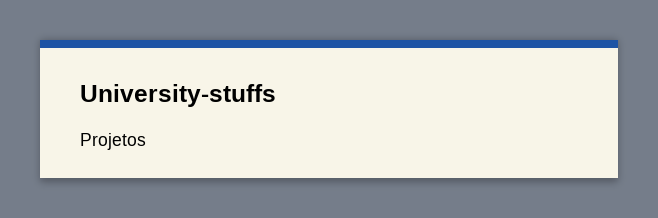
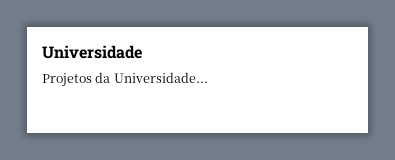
- University-stuffs
+ Universidade
- Projetos
+ Projetos da Universidade...

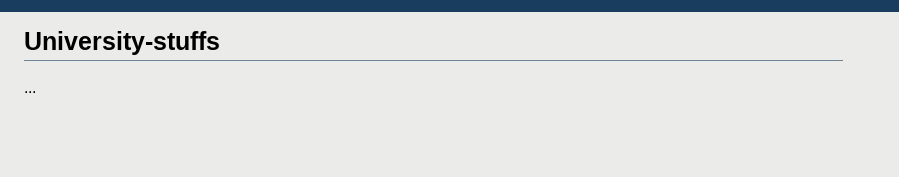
- Universidade
- Projetos da Universidade...
+ University-stuffs
+ ...

